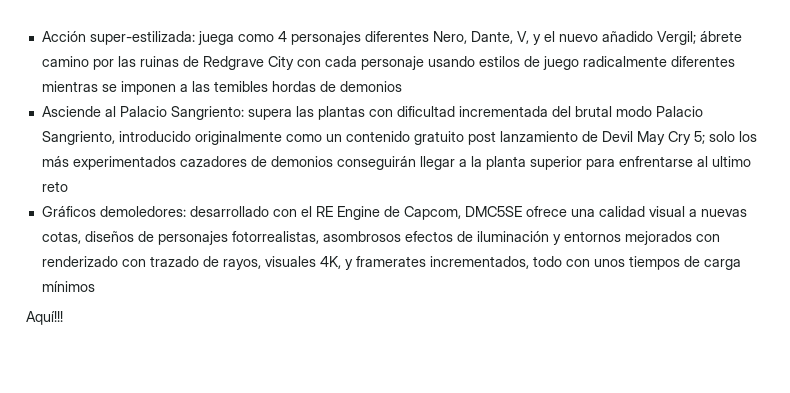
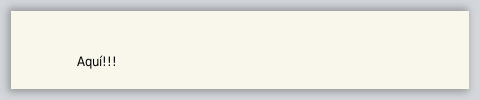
- Acción super-estilizada: juega como 4 personajes diferentes Nero, Dante, V, y el nuevo añadido Vergil; ábrete camino por las ruinas de Redgrave City con cada personaje usando estilos de juego radicalmente diferentes mientras se imponen a las temibles hordas de demonios
- Asciende al Palacio Sangriento: supera las plantas con dificultad incrementada del brutal modo Palacio Sangriento, introducido originalmente como un contenido gratuito post lanzamiento de Devil May Cry 5; solo los más experimentados cazadores de demonios conseguirán llegar a la planta superior para enfrentarse al ultimo reto
- Gráficos demoledores: desarrollado con el RE Engine de Capcom, DMC5SE ofrece una calidad visual a nuevas cotas, diseños de personajes fotorrealistas, asombrosos efectos de iluminación y entornos mejorados con renderizado con trazado de rayos, visuales 4K, y framerates incrementados, todo con unos tiempos de carga mínimos

